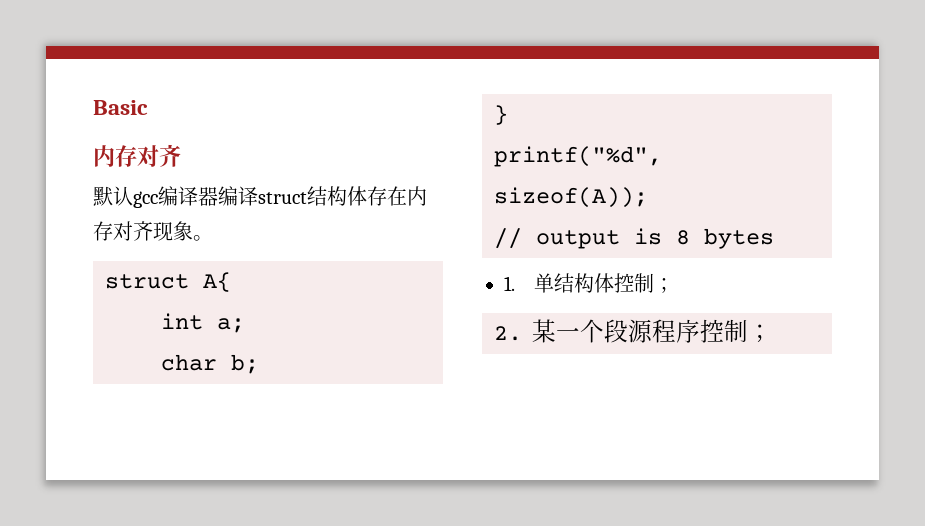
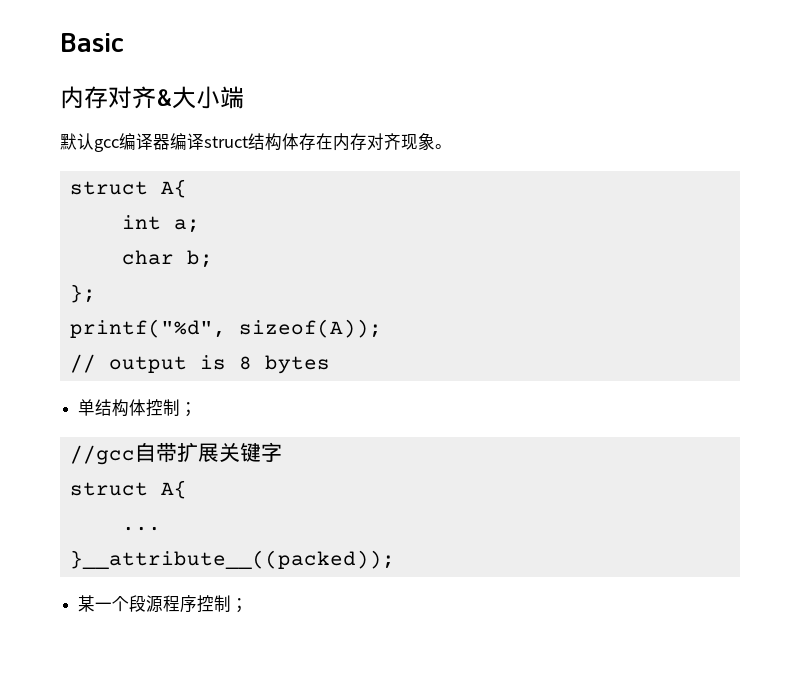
  Basic
- 内存对齐
+ 内存对齐&大小端
- }
+ };
- 1.单结构体控制；
+ 单结构体控制；
- 2.某一个段源程序控制；
+ //gcc自带扩展关键字
+ struct A{
+ ...
+ }__attribute__((packed));
+ 某一个段源程序控制；

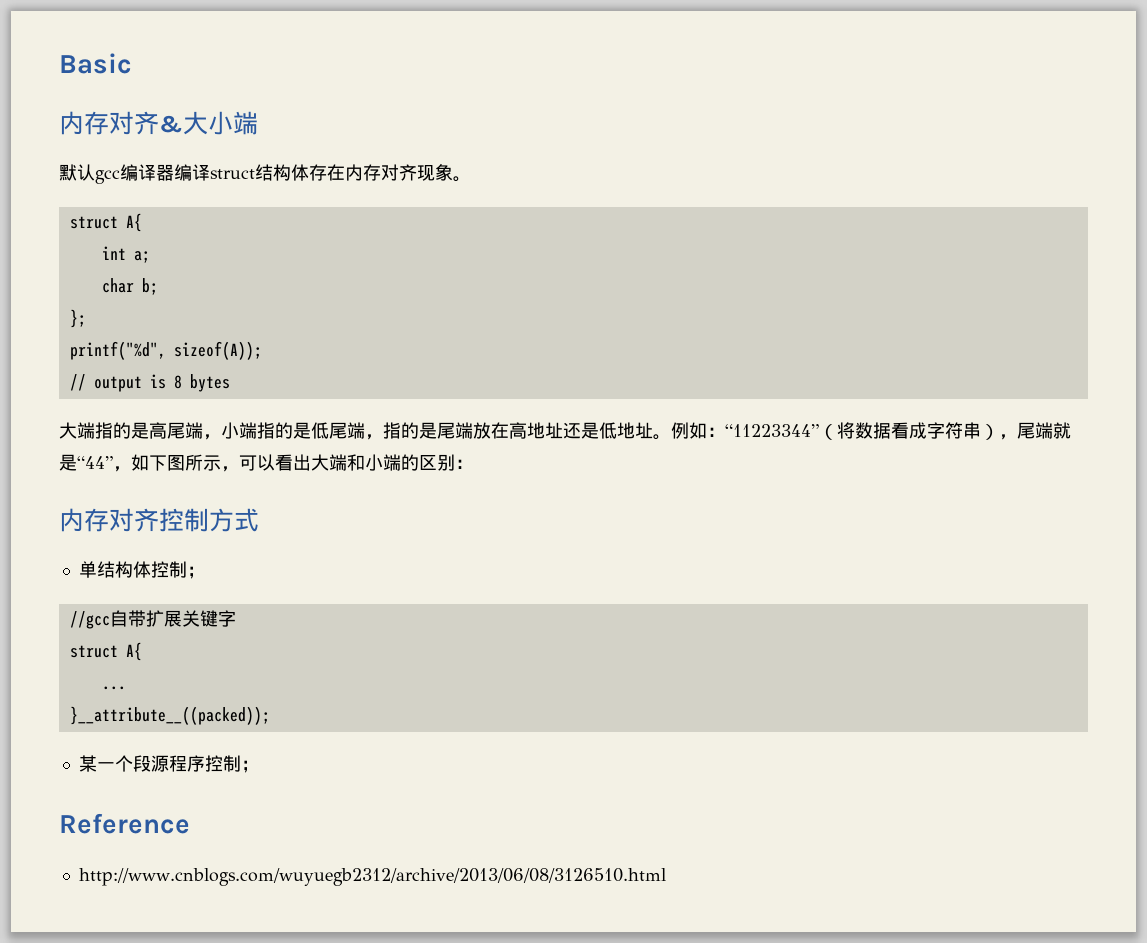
+ 大端指的是高尾端，小端指的是低尾端，指的是尾端放在高地址还是低地址。例如：“11223344”（将数据看成字符串），尾端就是“44”，如下图所示，可以看出大端和小端的区别：
+ 内存对齐控制方式
+ Reference
+ http://www.cnblogs.com/wuyuegb2312/archive/2013/06/08/3126510.html

